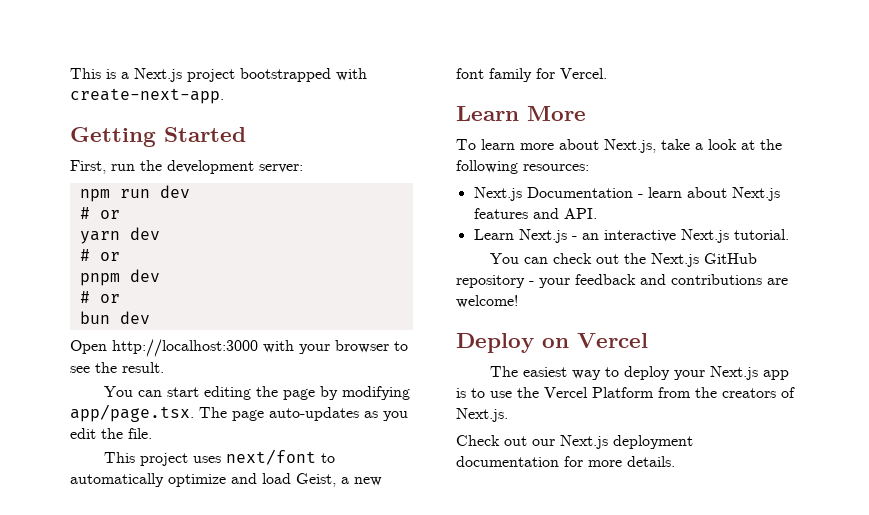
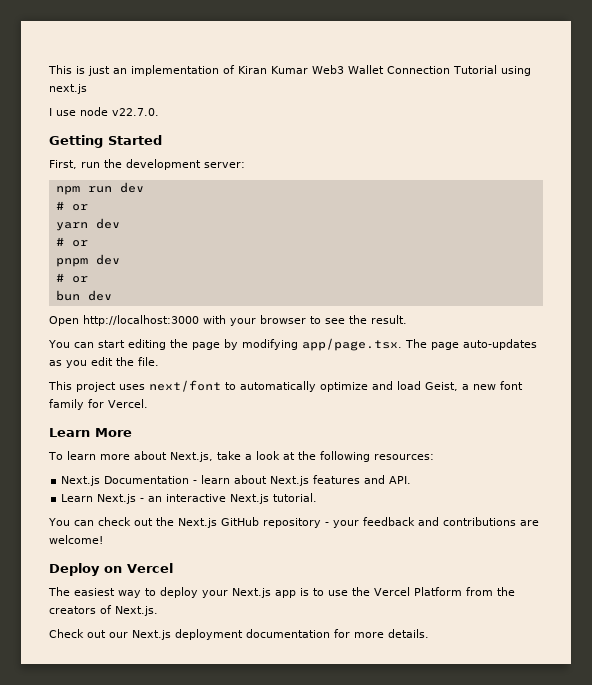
- This is a Next.js project bootstrapped with create-next-app.
+ This is just an implementation of Kiran Kumar Web3 Wallet Connection Tutorial using next.js
+ I use node v22.7.0.

